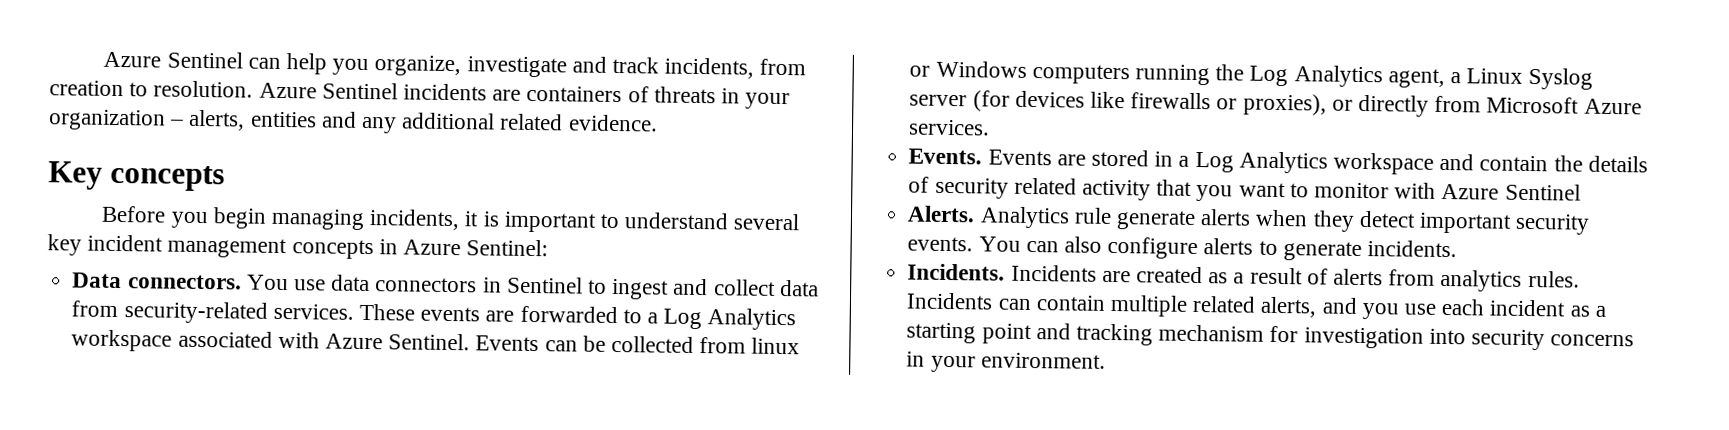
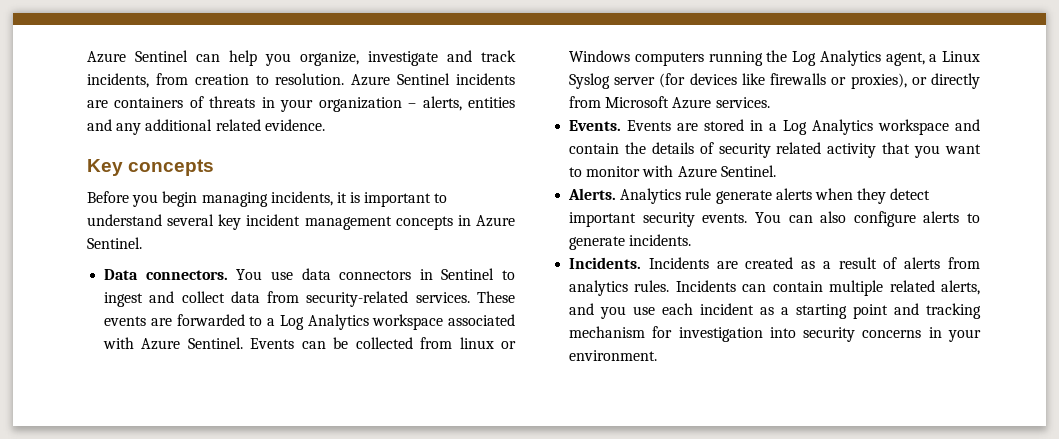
- Before you begin managing incidents, it is important to understand several key incident management concepts in Azure Sentinel:
+ Before you begin managing incidents, it is important to understand several key incident management concepts in Azure Sentinel.
- Events are stored in a Log Analytics workspace and contain the details of security related activity that you want to monitor with Azure Sentinel
+ Events are stored in a Log Analytics workspace and contain the details of security related activity that you want to monitor with Azure Sentinel.

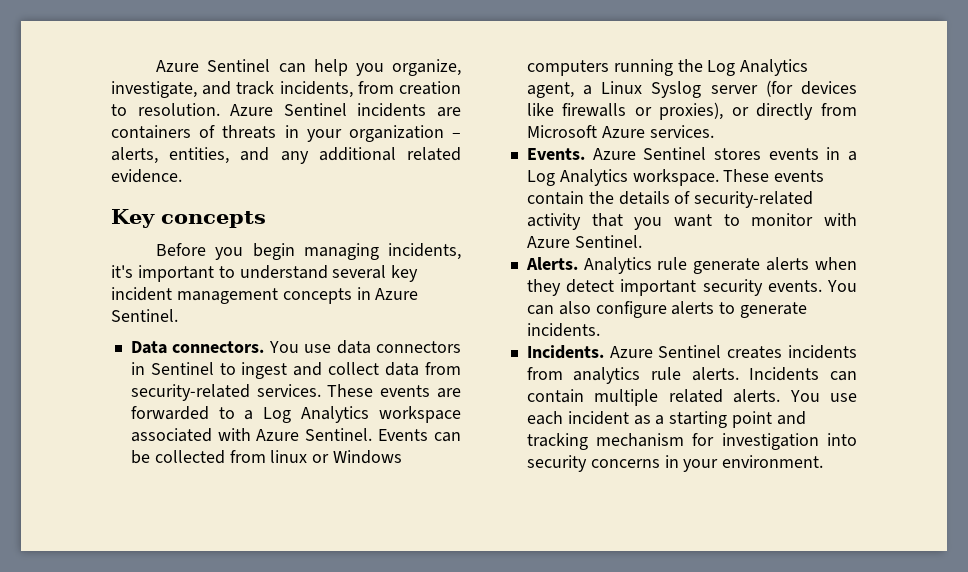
- Azure Sentinel can help you organize, investigate and track incidents, from creation to resolution.
+ Azure Sentinel can help you organize, investigate, and track incidents, from creation to resolution.
- Azure Sentinel incidents are containers of threats in your organization – alerts, entities and any additional related evidence.
+ Azure Sentinel incidents are containers of threats in your organization – alerts, entities, and any additional related evidence.
- Before you begin managing incidents, it is important to understand several key incident management concepts in Azure Sentinel.
+ Before you begin managing incidents, it's important to understand several key incident management concepts in Azure Sentinel.
- Events are stored in a Log Analytics workspace and contain the details of security related activity that you want to monitor with Azure Sentinel.
+ Azure Sentinel stores events in a Log Analytics workspace. These events contain the details of security-related activity that you want to monitor with Azure Sentinel.
- Incidents are created as a result of alerts from analytics rules.
+ Azure Sentinel creates incidents from analytics rule alerts.
- Incidents can contain multiple related alerts, and you use each incident as a starting point and tracking mechanism for investigation into security concerns in your environment.
+ Incidents can contain multiple related alerts. You use each incident as a starting point and tracking mechanism for investigation into security concerns in your environment.

